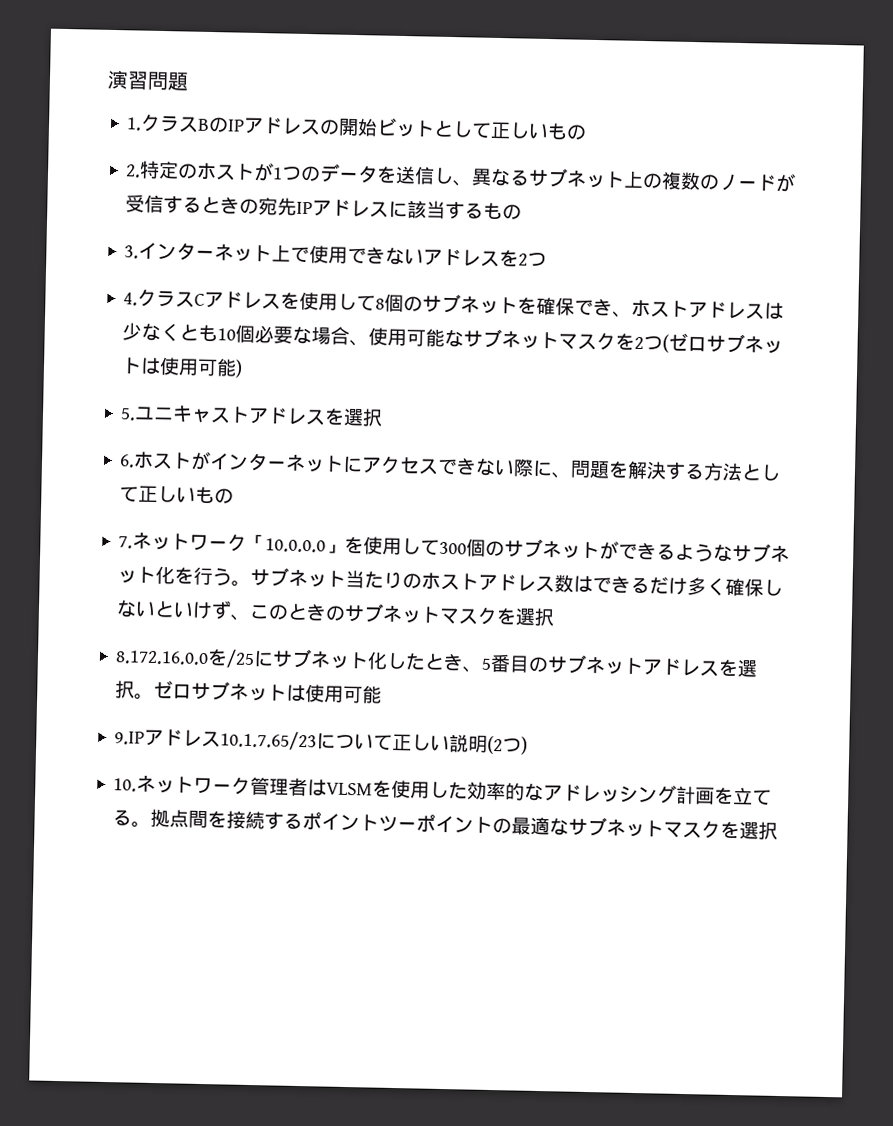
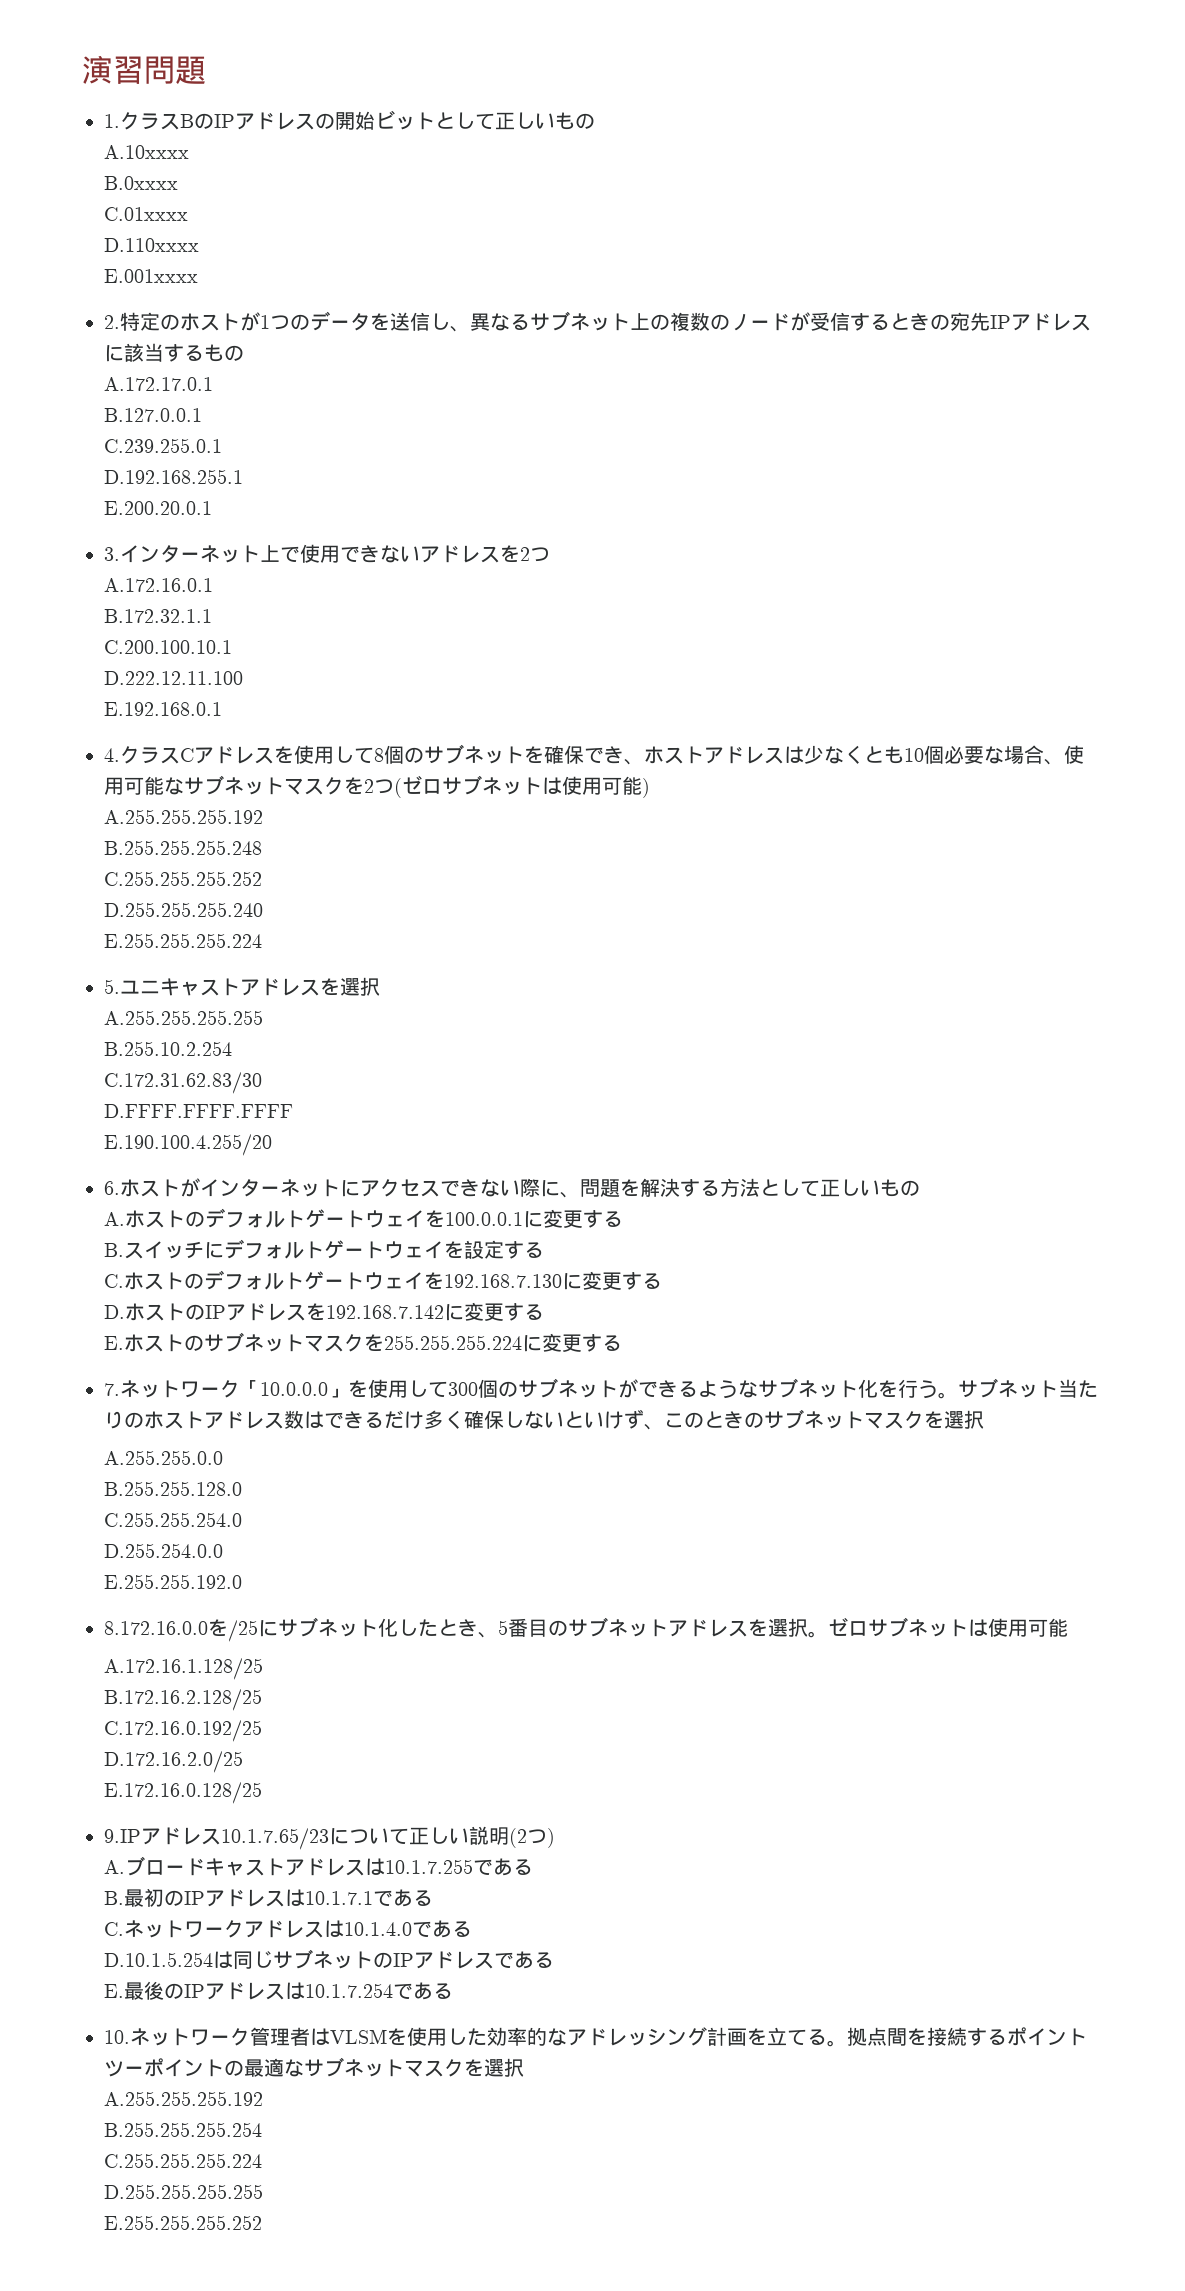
+ A.10xxxx
+ B.0xxxx
+ C.01xxxx
+ D.110xxxx
+ E.001xxxx
+ A.172.17.0.1
+ B.127.0.0.1
+ C.239.255.0.1
+ D.192.168.255.1
+ E.200.20.0.1
+ A.172.16.0.1
+ B.172.32.1.1
+ C.200.100.10.1
+ D.222.12.11.100
+ E.192.168.0.1
  4.クラスCアドレスを使用して8個のサブネットを確保でき、ホストアドレスは少なくとも10個必要な場合、使用可能なサブネットマスクを2つ(ゼロサブネットは使用可能)
+ A.255.255.255.192
+ B.255.255.255.248
+ C.255.255.255.252
+ D.255.255.255.240
+ E.255.255.255.224
+ A.255.255.255.255
+ B.255.10.2.254
+ C.172.31.62.83/30
+ D.FFFF.FFFF.FFFF
+ E.190.100.4.255/20
+ A.ホストのデフォルトゲートウェイを100.0.0.1に変更する
+ B.スイッチにデフォルトゲートウェイを設定する
+ C.ホストのデフォルトゲートウェイを192.168.7.130に変更する
+ D.ホストのIPアドレスを192.168.7.142に変更する
+ E.ホストのサブネットマスクを255.255.255.224に変更する
+ A.255.255.0.0
+ B.255.255.128.0
+ C.255.255.254.0
+ D.255.254.0.0
+ E.255.255.192.0
+ A.172.16.1.128/25
+ B.172.16.2.128/25
+ C.172.16.0.192/25
+ D.172.16.2.0/25
+ E.172.16.0.128/25
+ A.ブロードキャストアドレスは10.1.7.255である
+ B.最初のIPアドレスは10.1.7.1である
+ C.ネットワークアドレスは10.1.4.0である
+ D.10.1.5.254は同じサブネットのIPアドレスである
+ E.最後のIPアドレスは10.1.7.254である
  拠点間を接続するポイントツーポイントの最適なサブネットマスクを選択
+ A.255.255.255.192
+ B.255.255.255.254
+ C.255.255.255.224
+ D.255.255.255.255
+ E.255.255.255.252

